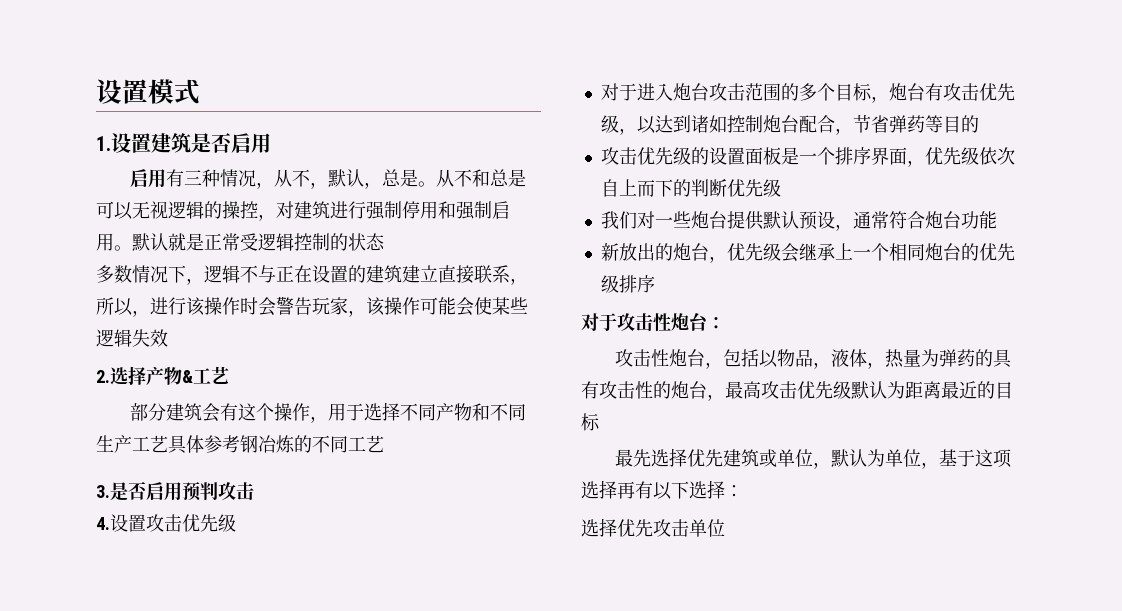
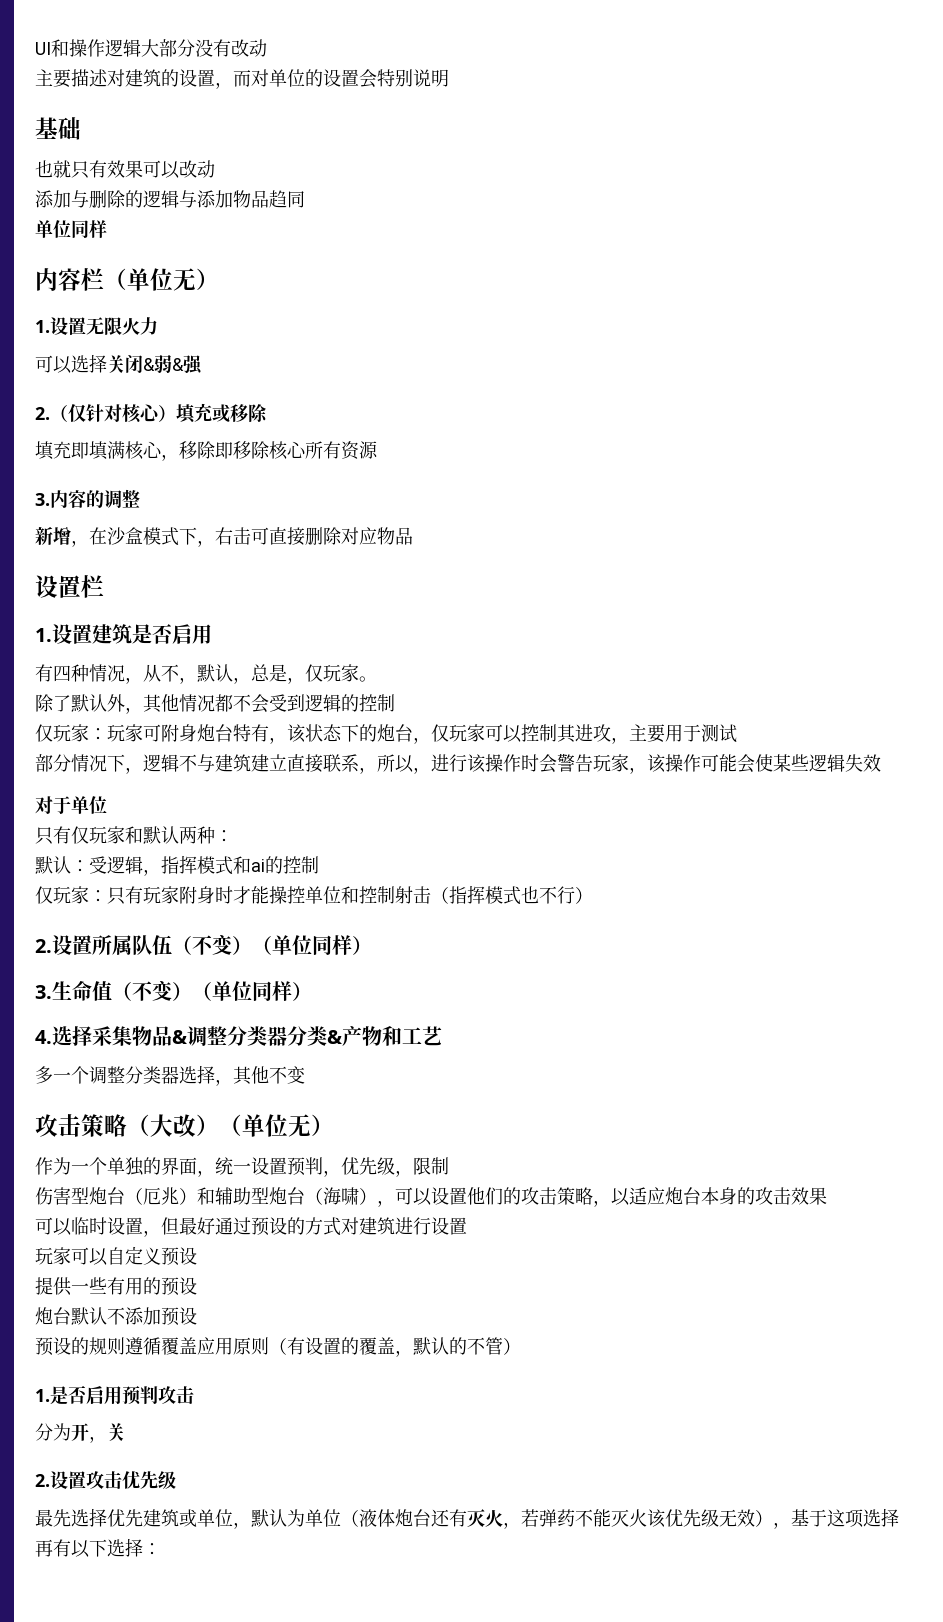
- 设置模式
+ UI和操作逻辑大部分没有改动
+ 主要描述对建筑的设置，而对单位的设置会特别说明
+ 基础
+ 也就只有效果可以改动
+ 添加与删除的逻辑与添加物品趋同
+ 单位同样
+ 内容栏（单位无）
+ 1.设置无限火力
+ 可以选择关闭&弱&强
+ 2.（仅针对核心）填充或移除
+ 填充即填满核心，移除即移除核心所有资源
+ 3.内容的调整
+ 新增，在沙盒模式下，右击可直接删除对应物品
+ 设置栏
- 启用有三种情况，从不，默认，总是。从不和总是可以无视逻辑的操控，对建筑进行强制停用和强制启用。默认就是正常受逻辑控制的状态
- 多数情况下，逻辑不与正在设置的建筑建立直接联系，所以，进行该操作时会警告玩家，该操作可能会使某些逻辑失效
+ 有四种情况，从不，默认，总是，仅玩家。
+ 除了默认外，其他情况都不会受到逻辑的控制
+ 仅玩家：玩家可附身炮台特有，该状态下的炮台，仅玩家可以控制其进攻，主要用于测试
+ 部分情况下，逻辑不与建筑建立直接联系，所以，进行该操作时会警告玩家，该操作可能会使某些逻辑失效
- 2.选择产物&工艺
- 部分建筑会有这个操作，用于选择不同产物和不同生产工艺具体参考钢冶炼的不同工艺
- 3.是否启用预判攻击
+ 对于单位
+ 只有仅玩家和默认两种：
+ 默认：受逻辑，指挥模式和ai的控制
+ 仅玩家：只有玩家附身时才能操控单位和控制射击（指挥模式也不行）
+ 2.设置所属队伍（不变）（单位同样）
+ 3.生命值（不变）（单位同样）
+ 4.选择采集物品&调整分类器分类&产物和工艺
+ 多一个调整分类器选择，其他不变
+ 攻击策略（大改）（单位无）
+ 作为一个单独的界面，统一设置预判，优先级，限制
+ 伤害型炮台（厄兆）和辅助型炮台（海啸），可以设置他们的攻击策略，以适应炮台本身的攻击效果
+ 可以临时设置，但最好通过预设的方式对建筑进行设置
+ 玩家可以自定义预设
+ 提供一些有用的预设
+ 炮台默认不添加预设
+ 预设的规则遵循覆盖应用原则（有设置的覆盖，默认的不管）
+ 1.是否启用预判攻击
- 4.设置攻击优先级
+ 分为开，关
+ 2.设置攻击优先级
- 对于进入炮台攻击范围的多个目标，炮台有攻击优先级，以达到诸如控制炮台配合，节省弹药等目的
- 攻击优先级的设置面板是一个排序界面，优先级依次自上而下的判断优先级
- 我们对一些炮台提供默认预设，通常符合炮台功能
- 新放出的炮台，优先级会继承上一个相同炮台的优先级排序
- 对于攻击性炮台：
- 攻击性炮台，包括以物品，液体，热量为弹药的具有攻击性的炮台，最高攻击优先级默认为距离最近的目标
- 最先选择优先建筑或单位，默认为单位，基于这项选择再有以下选择：
+ 最先选择优先建筑或单位，默认为单位（液体炮台还有灭火，若弹药不能灭火该优先级无效），基于这项选择再有以下选择：
- 选择优先攻击单位

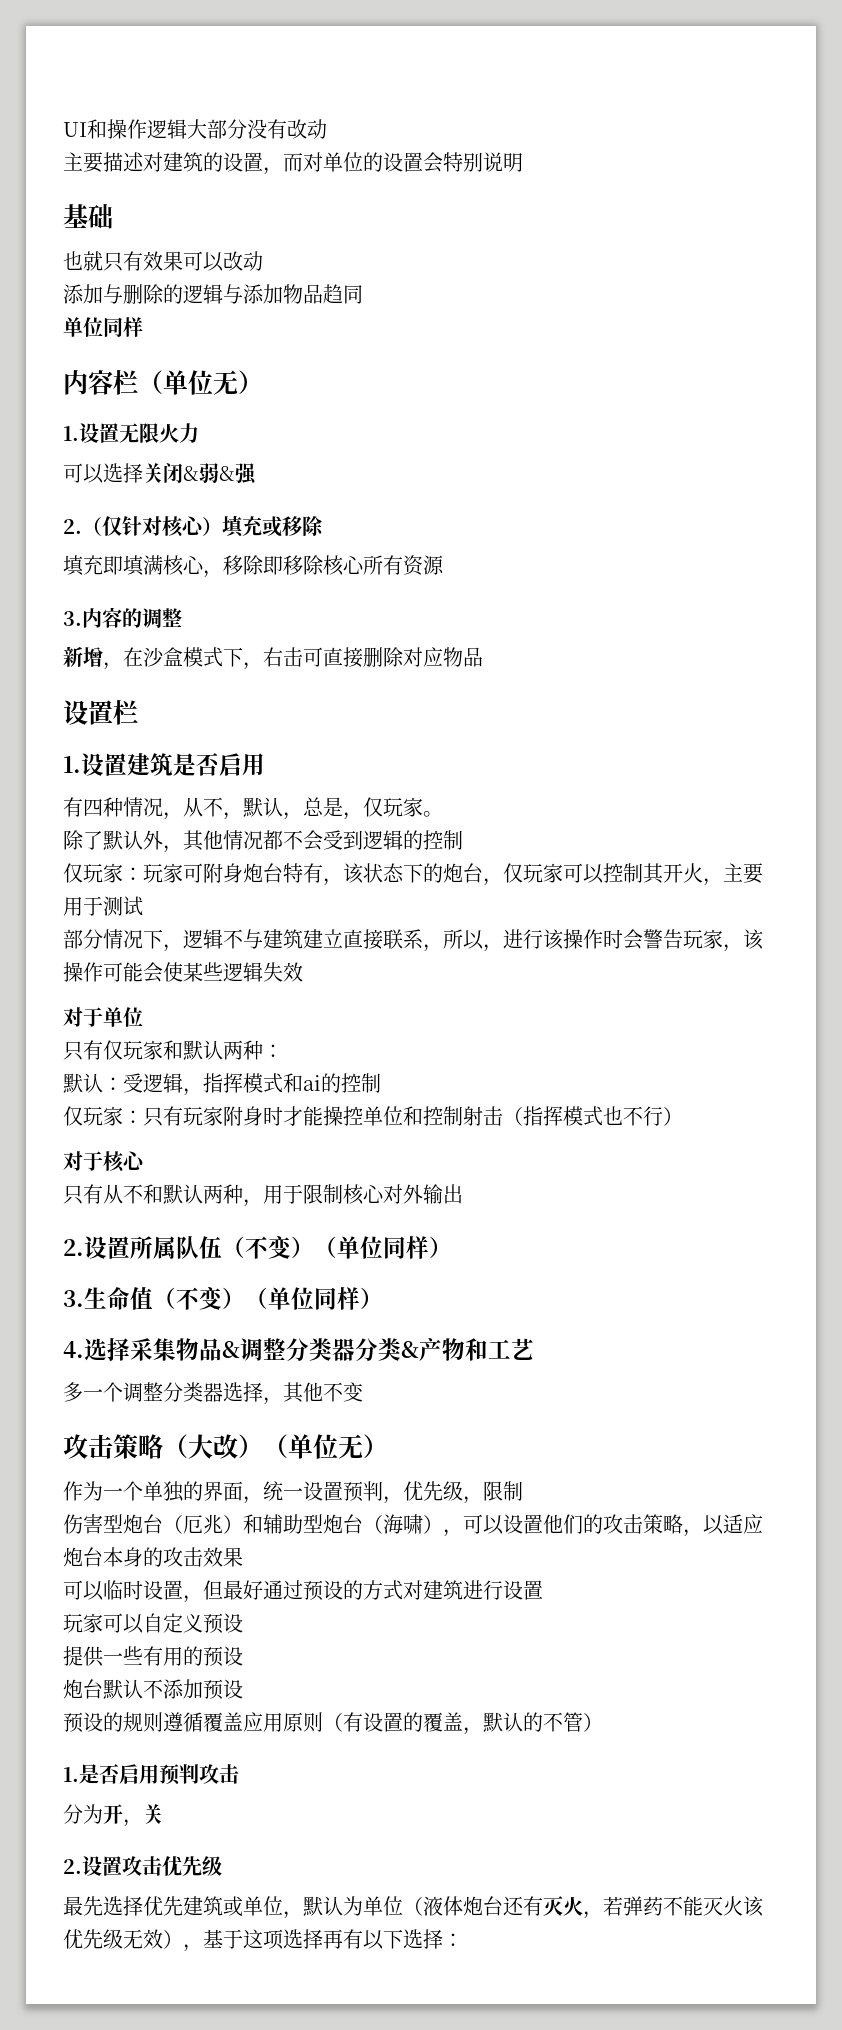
- 仅玩家：玩家可附身炮台特有，该状态下的炮台，仅玩家可以控制其进攻，主要用于测试
+ 仅玩家：玩家可附身炮台特有，该状态下的炮台，仅玩家可以控制其开火，主要用于测试
+ 对于核心
+ 只有从不和默认两种，用于限制核心对外输出

